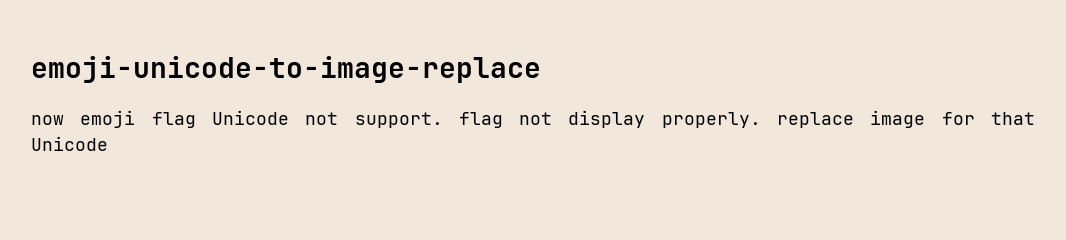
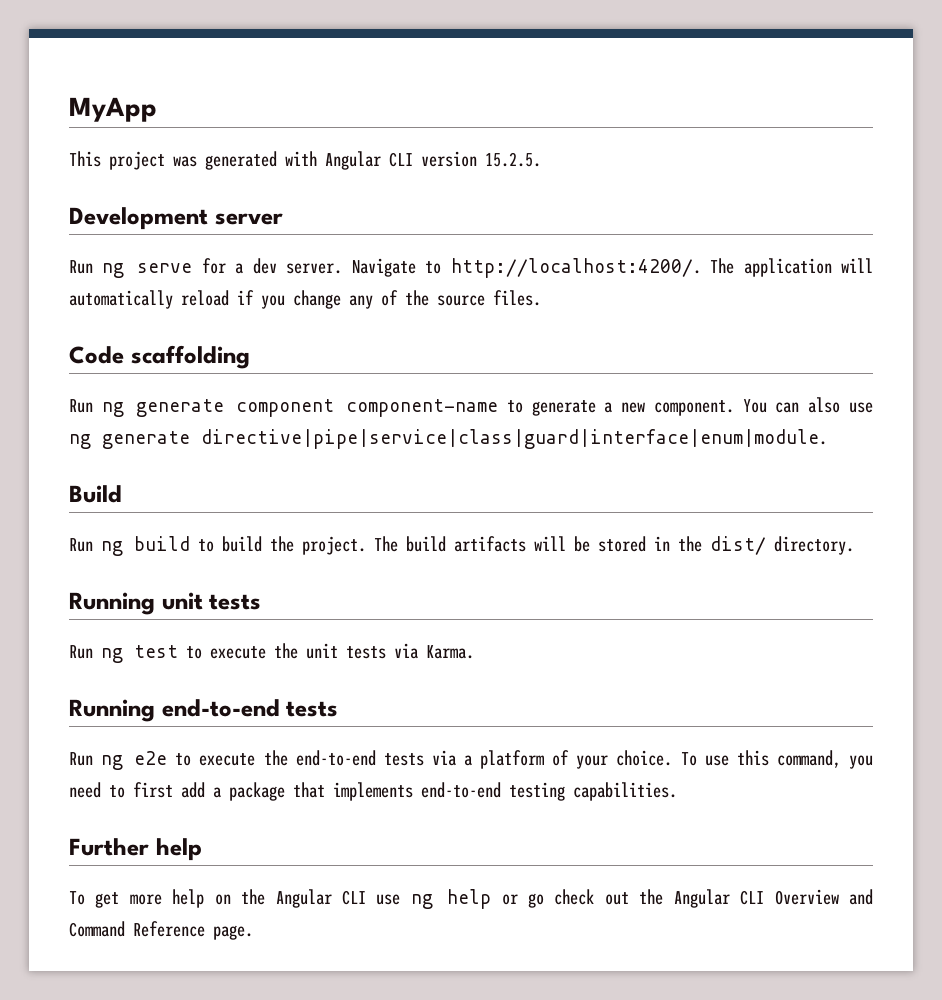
- emoji-unicode-to-image-replace
- now emoji flag Unicode not support. flag not display properly. replace image for that Unicode
+ MyApp
+ This project was generated with Angular CLI version 15.2.5.
+ Development server
+ Run ng serve for a dev server. Navigate to http://localhost:4200/. The application will automatically reload if you change any of the source files.
+ Code scaffolding
+ Run ng generate component component-name to generate a new component. You can also use ng generate directive|pipe|service|class|guard|interface|enum|module.
+ Build
+ Run ng build to build the project. The build artifacts will be stored in the dist/ directory.
+ Running unit tests
+ Run ng test to execute the unit tests via Karma.
+ Running end-to-end tests
+ Run ng e2e to execute the end-to-end tests via a platform of your choice. To use this command, you need to first add a package that implements end-to-end testing capabilities.
+ Further help
+ To get more help on the Angular CLI use ng help or go check out the Angular CLI Overview and Command Reference page.

